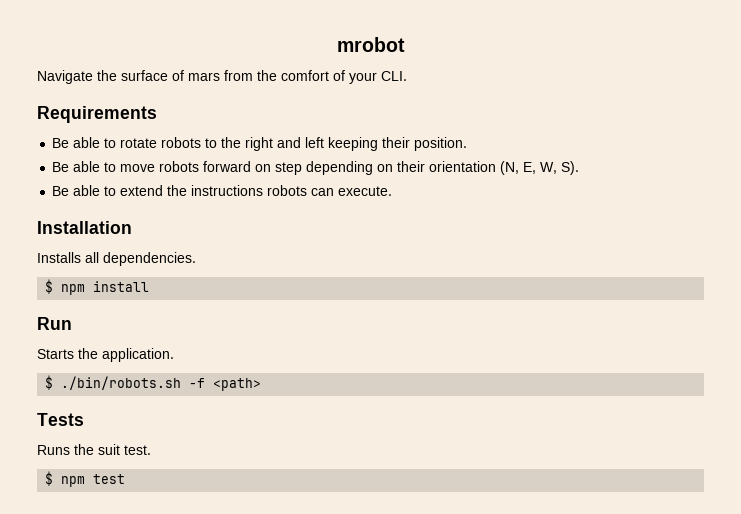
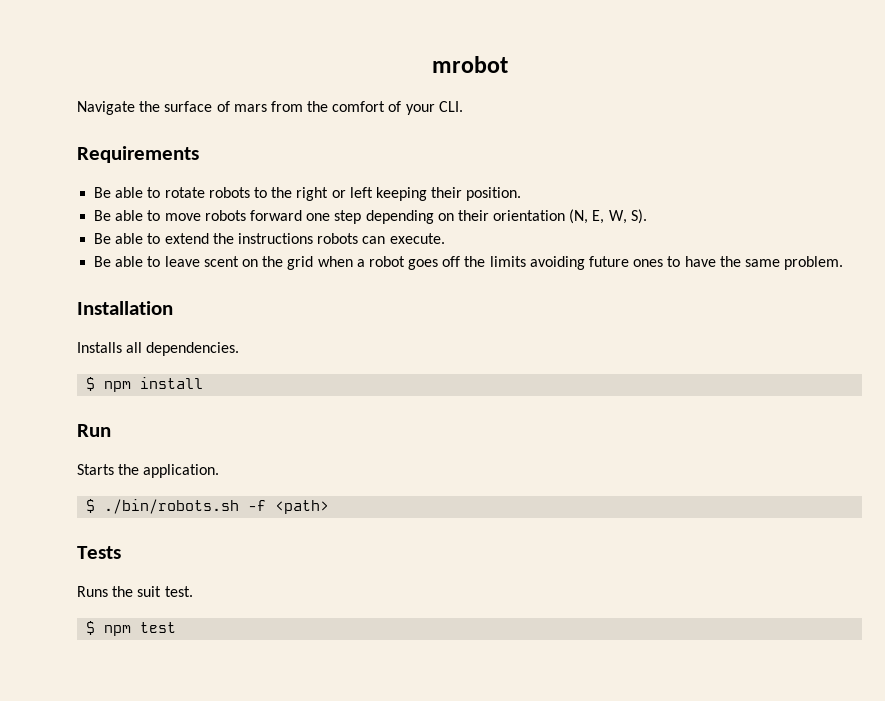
- Be able to rotate robots to the right and left keeping their position.
+ Be able to rotate robots to the right or left keeping their position.
- Be able to move robots forward on step depending on their orientation (N, E, W, S).
+ Be able to move robots forward one step depending on their orientation (N, E, W, S).
+ Be able to leave scent on the grid when a robot goes off the limits avoiding future ones to have the same problem.

